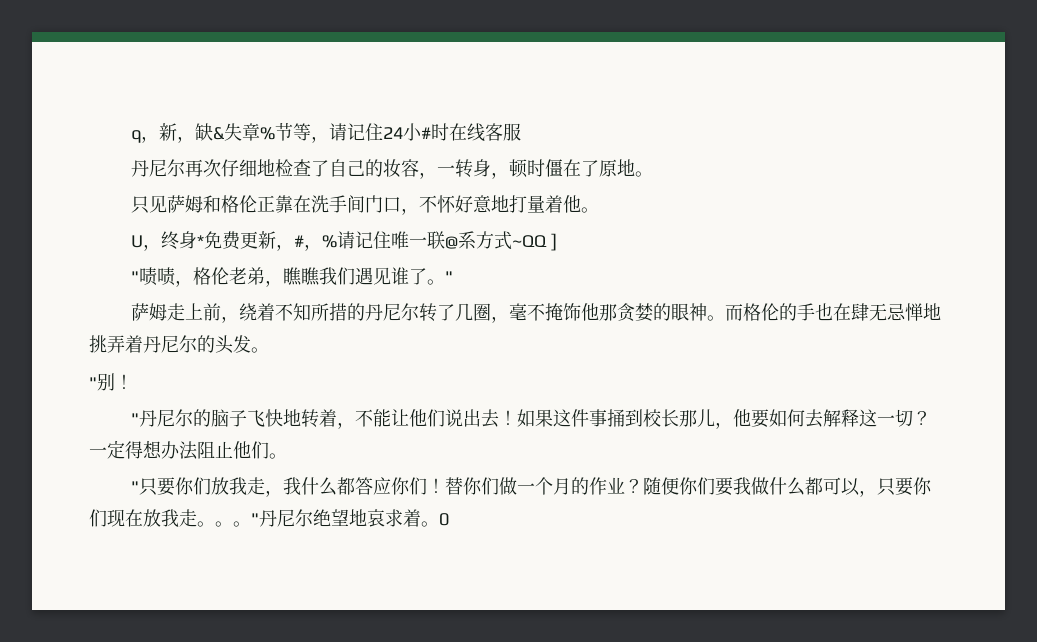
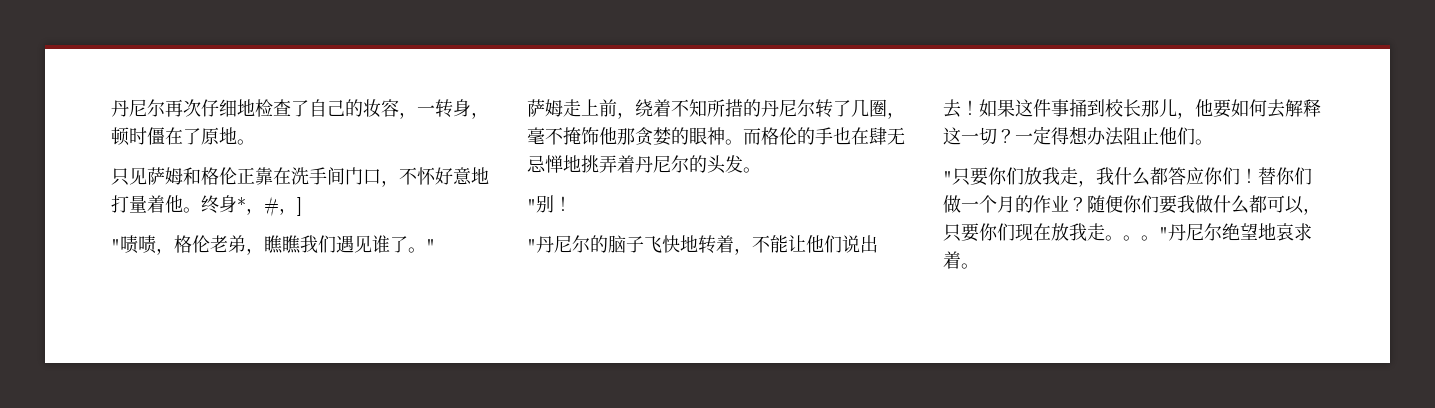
- q，新，缺&失章%节等，请记住24小#时在线客服
- 只见萨姆和格伦正靠在洗手间门口，不怀好意地打量着他。
- U，终身*免费更新，#，%请记住唯一联@系方式~QQ ]
+ 只见萨姆和格伦正靠在洗手间门口，不怀好意地打量着他。终身*，#，]
- 0

